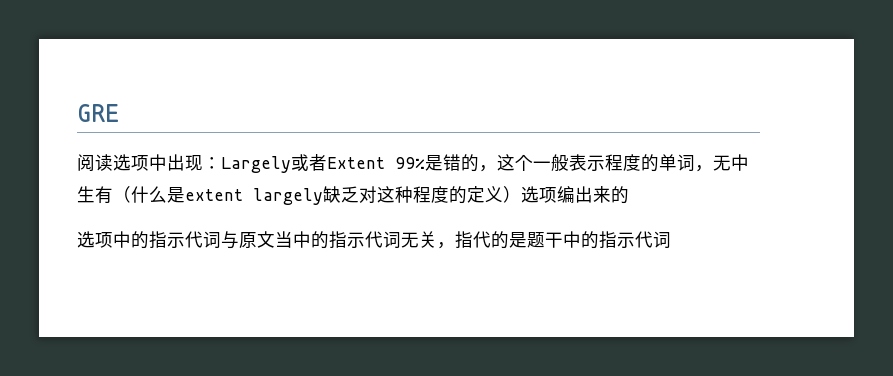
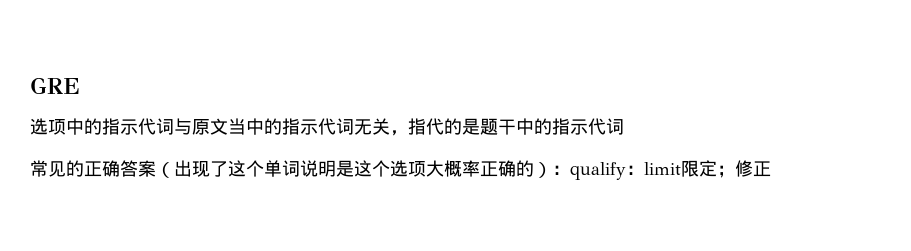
- 阅读选项中出现：Largely或者Extent 99%是错的，这个一般表示程度的单词，无中生有（什么是extent largely缺乏对这种程度的定义）选项编出来的
+ 常见的正确答案（出现了这个单词说明是这个选项大概率正确的）：qualify：limit限定；修正

